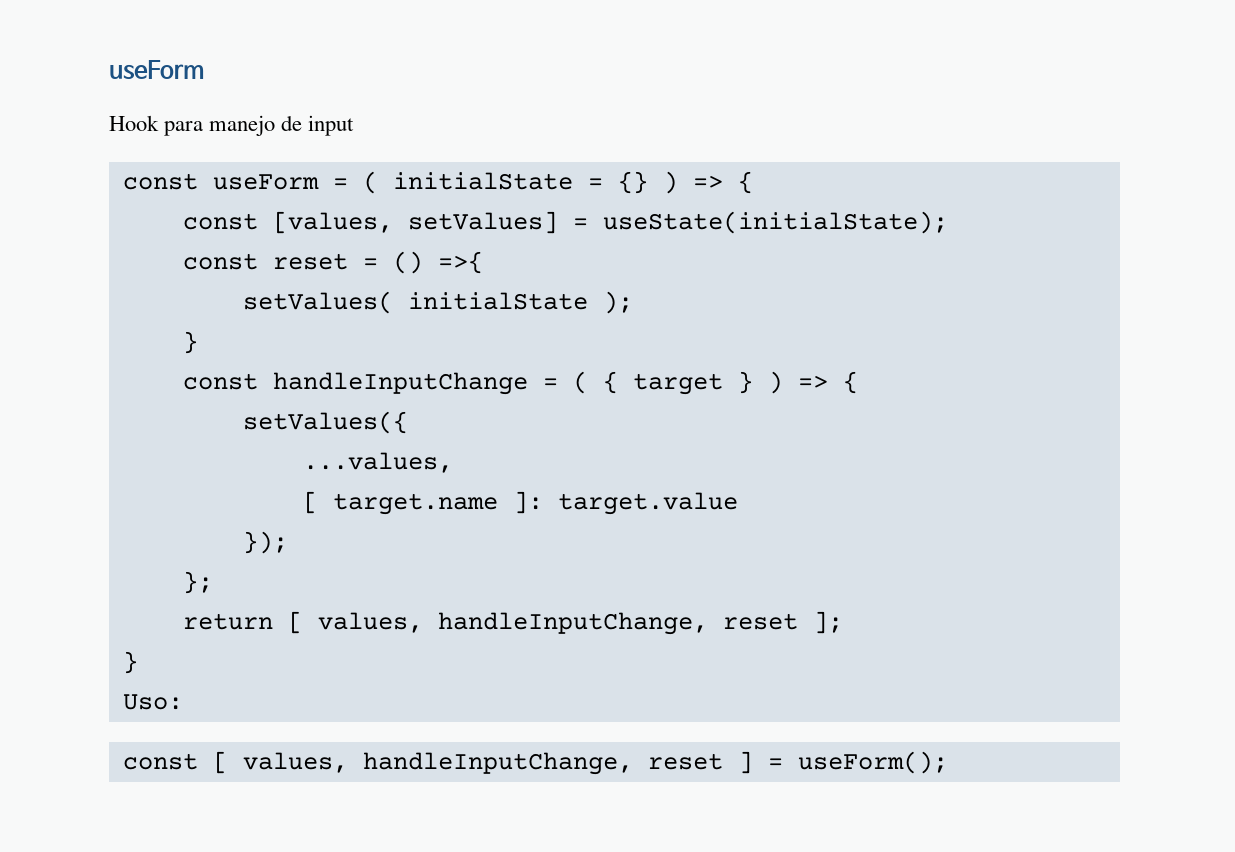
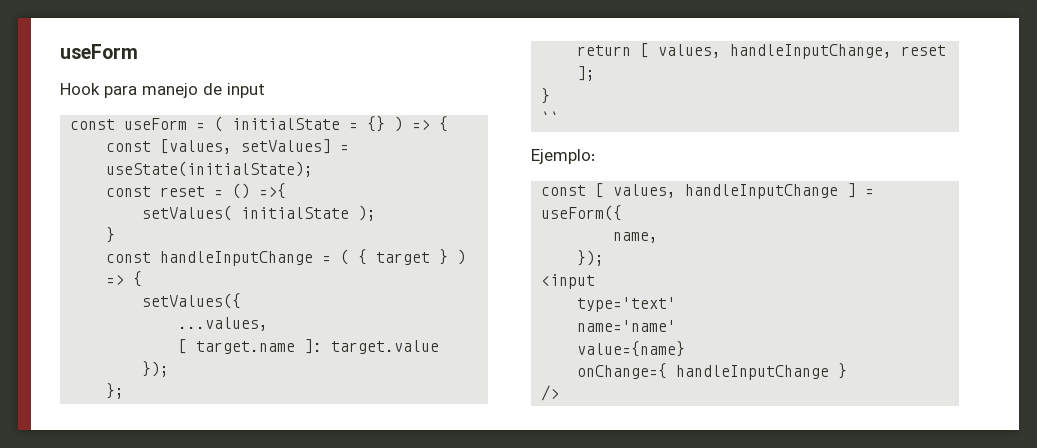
- Uso:
+ ``
+ Ejemplo:
- const [ values, handleInputChange, reset ] = useForm();
+ const [ values, handleInputChange ] = useForm({
+ name,
+ });
+ <input
+ type='text'
+ name='name'
+ value={name}
+ onChange={ handleInputChange }
+ />

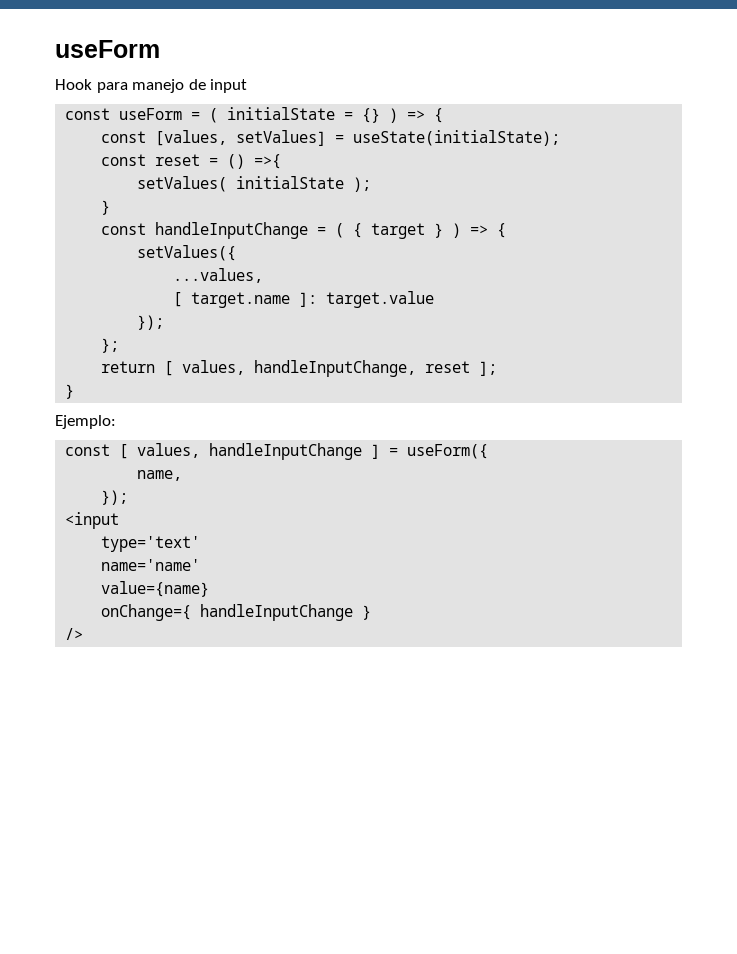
- ``

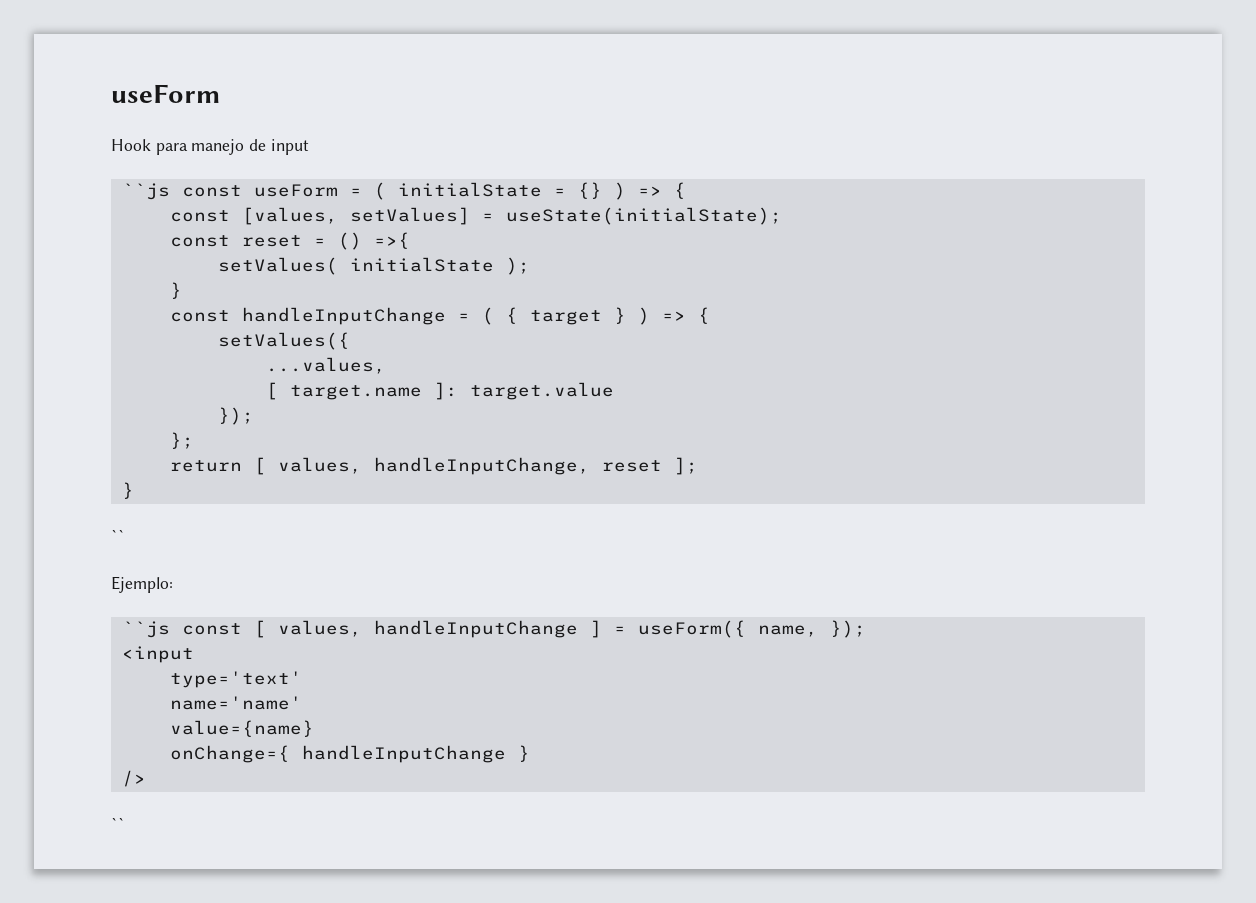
- const useForm = ( initialState = {} ) => {
+ ``js const useForm = ( initialState = {} ) => {
  return [ values, handleInputChange, reset ];
  }
+ ``
- const [ values, handleInputChange ] = useForm({
- name,
- });
+ ``js const [ values, handleInputChange ] = useForm({ name, });
  />
+ ``

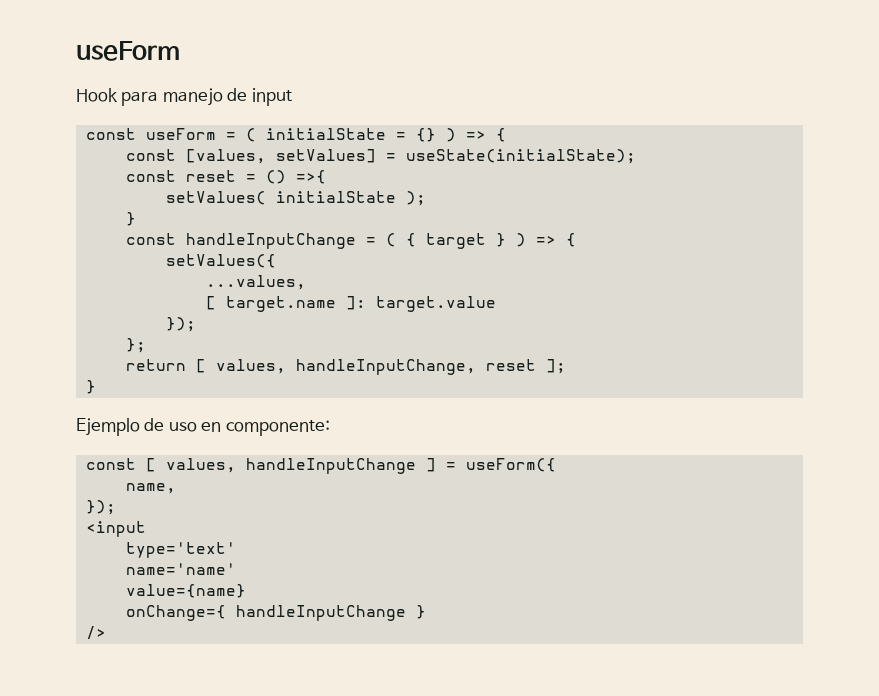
- ``js const useForm = ( initialState = {} ) => {
+ const useForm = ( initialState = {} ) => {
  return [ values, handleInputChange, reset ];
  }
- ``
- Ejemplo:
- ``js const [ values, handleInputChange ] = useForm({ name, });
+ Ejemplo de uso en componente:
+ const [ values, handleInputChange ] = useForm({
+ name,
+ });
  />
- ``

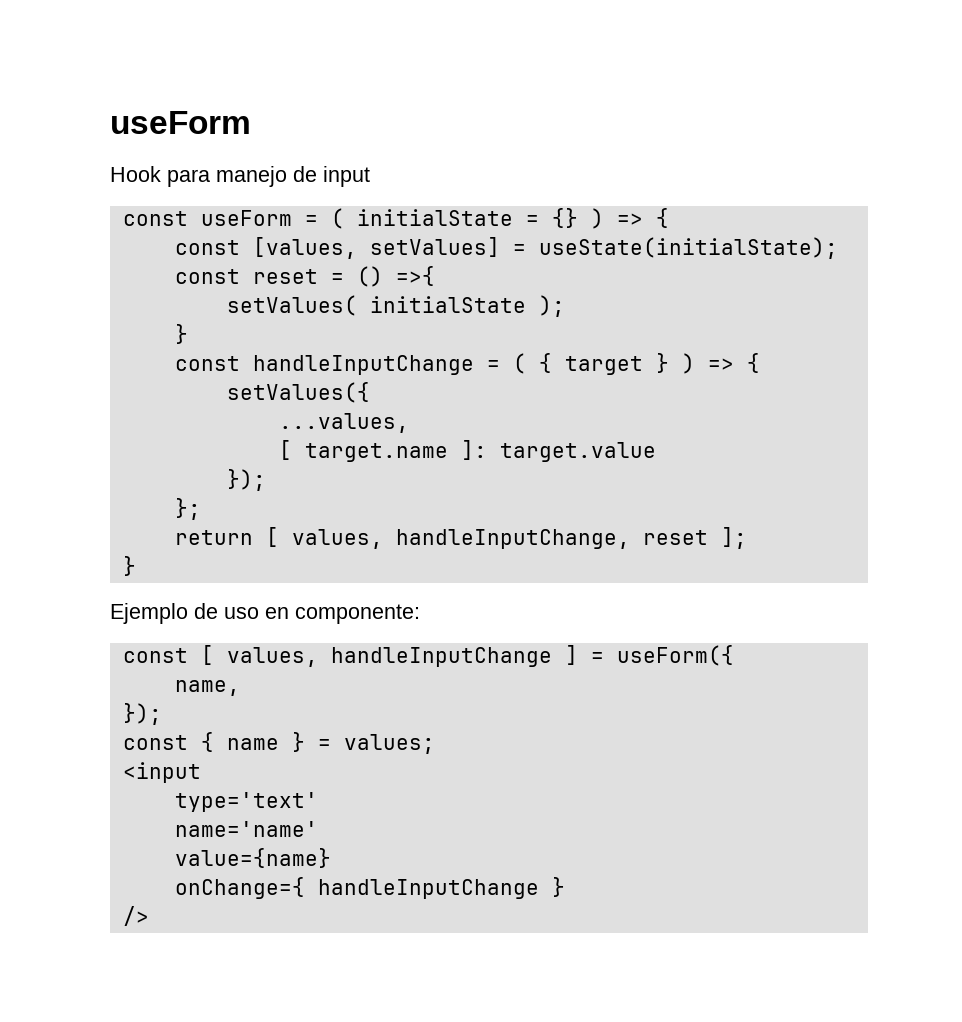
+ const { name } = values;

